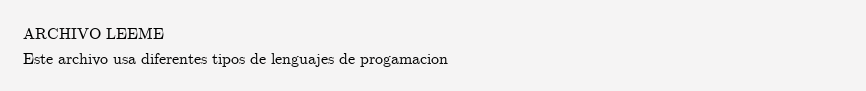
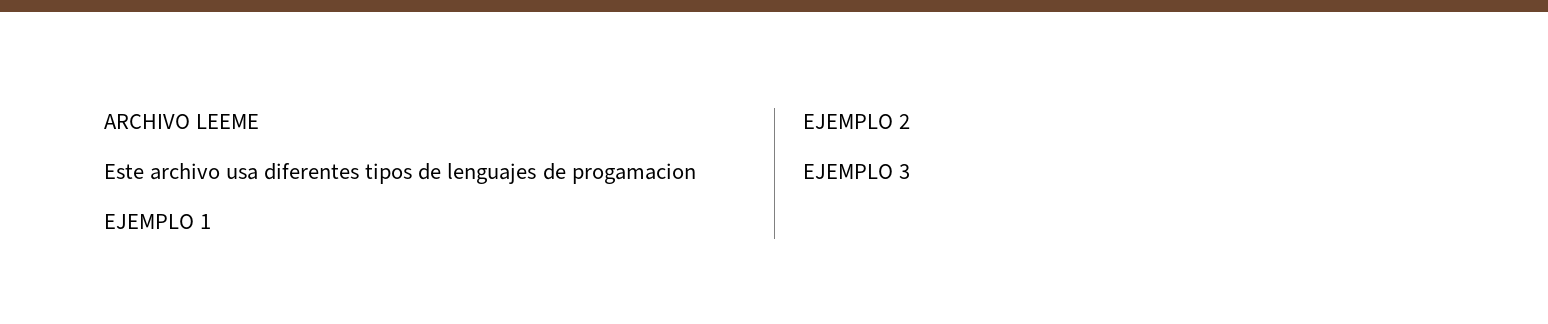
+ EJEMPLO 1
+ EJEMPLO 2
+ EJEMPLO 3

